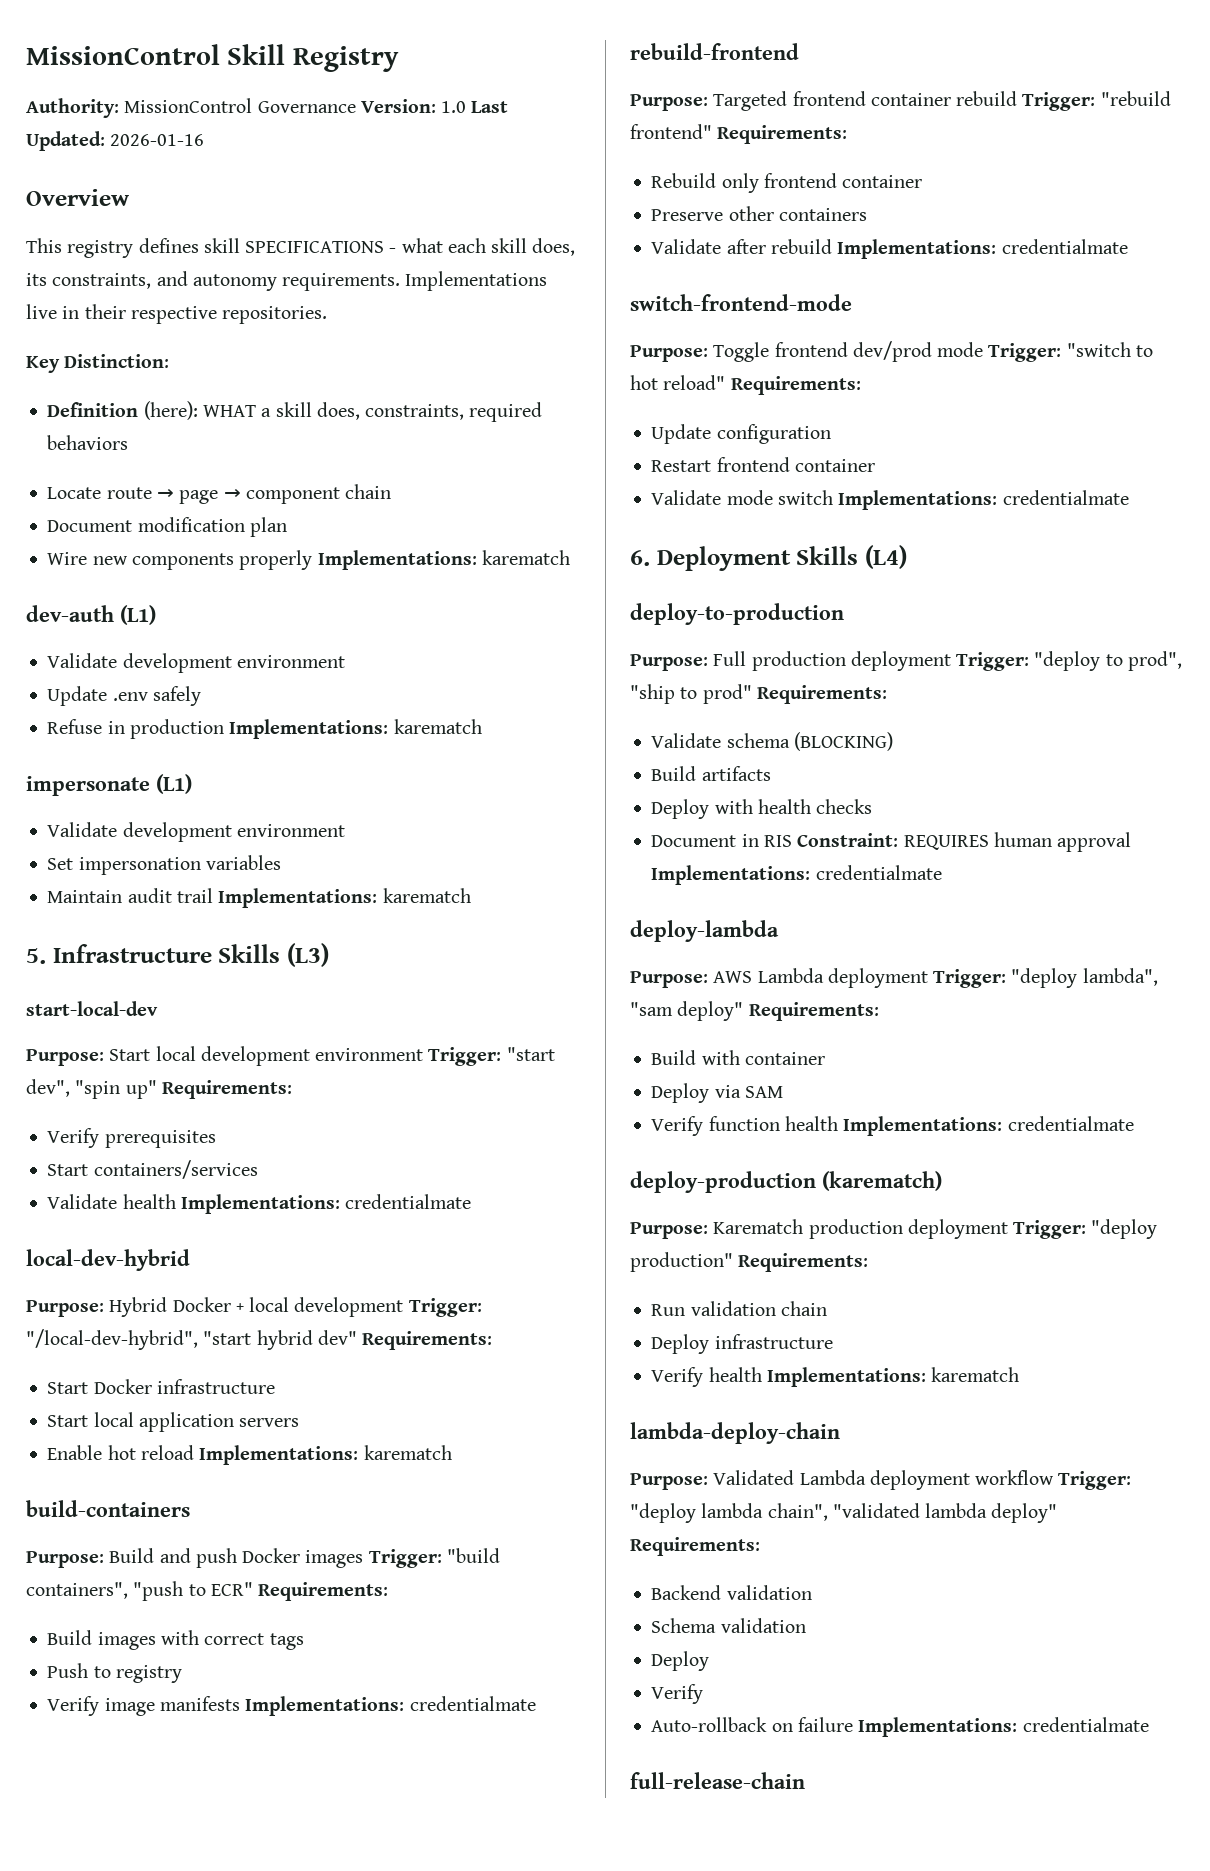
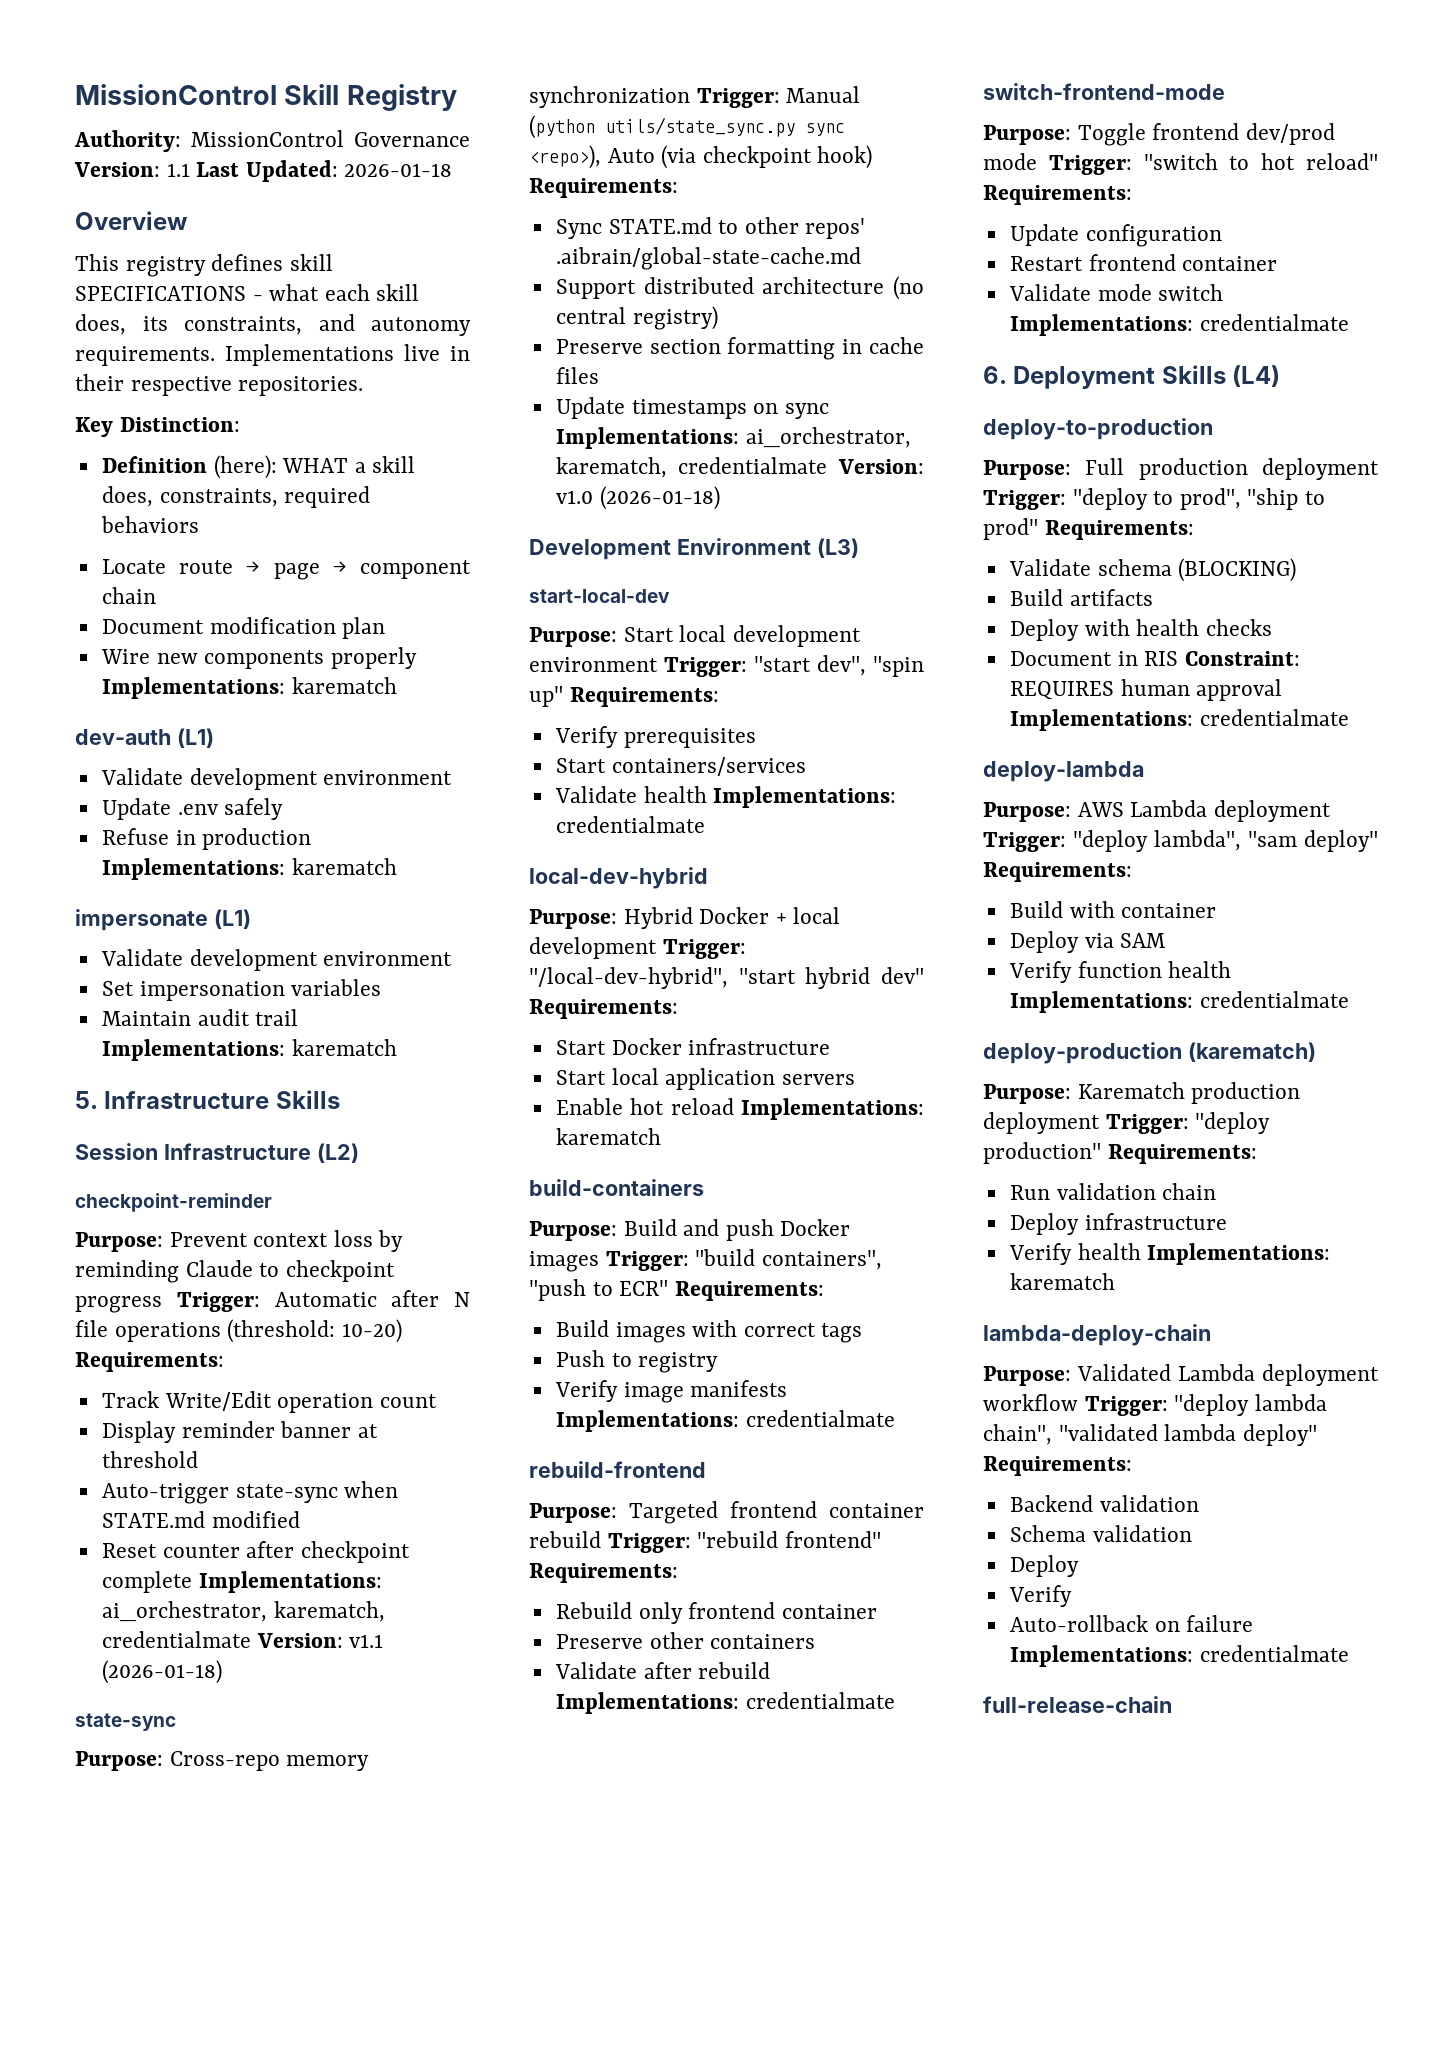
- Authority: MissionControl Governance Version: 1.0 Last Updated: 2026-01-16
+ Authority: MissionControl Governance Version: 1.1 Last Updated: 2026-01-18
- 5. Infrastructure Skills (L3)
+ 5. Infrastructure Skills
+ Session Infrastructure (L2)
+ checkpoint-reminder
+ Purpose: Prevent context loss by reminding Claude to checkpoint progress Trigger: Automatic after N file operations (threshold: 10-20) Requirements:
+ Track Write/Edit operation count
+ Display reminder banner at threshold
+ Auto-trigger state-sync when STATE.md modified
+ Reset counter after checkpoint complete Implementations: ai_orchestrator, karematch, credentialmate Version: v1.1 (2026-01-18)
+ state-sync
+ Purpose: Cross-repo memory synchronization Trigger: Manual (python utils/state_sync.py sync <repo>), Auto (via checkpoint hook) Requirements:
+ Sync STATE.md to other repos' .aibrain/global-state-cache.md
+ Support distributed architecture (no central registry)
+ Preserve section formatting in cache files
+ Update timestamps on sync Implementations: ai_orchestrator, karematch, credentialmate Version: v1.0 (2026-01-18)
+ Development Environment (L3)

